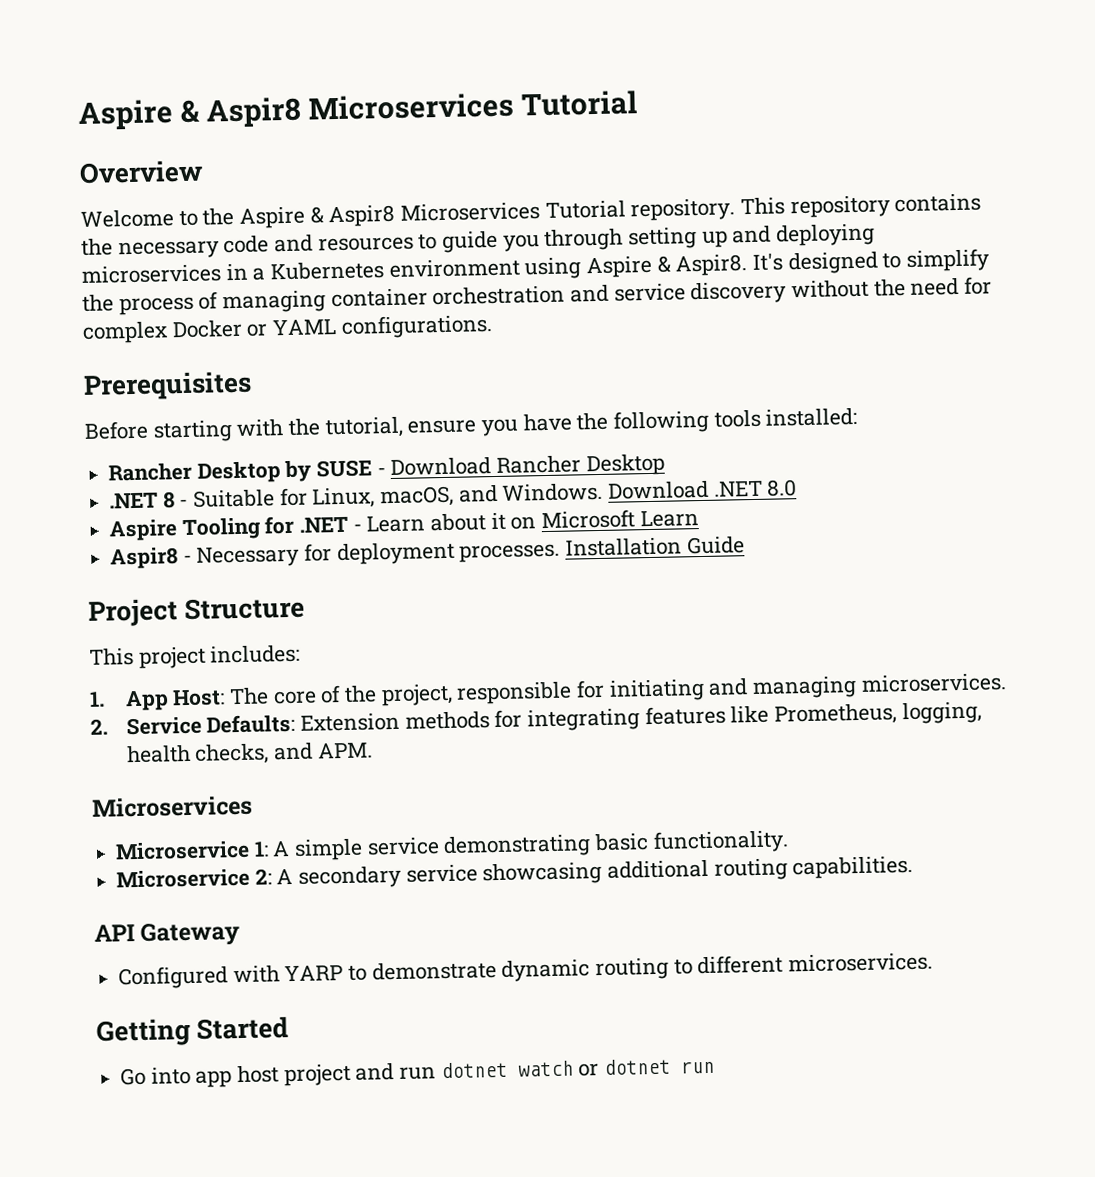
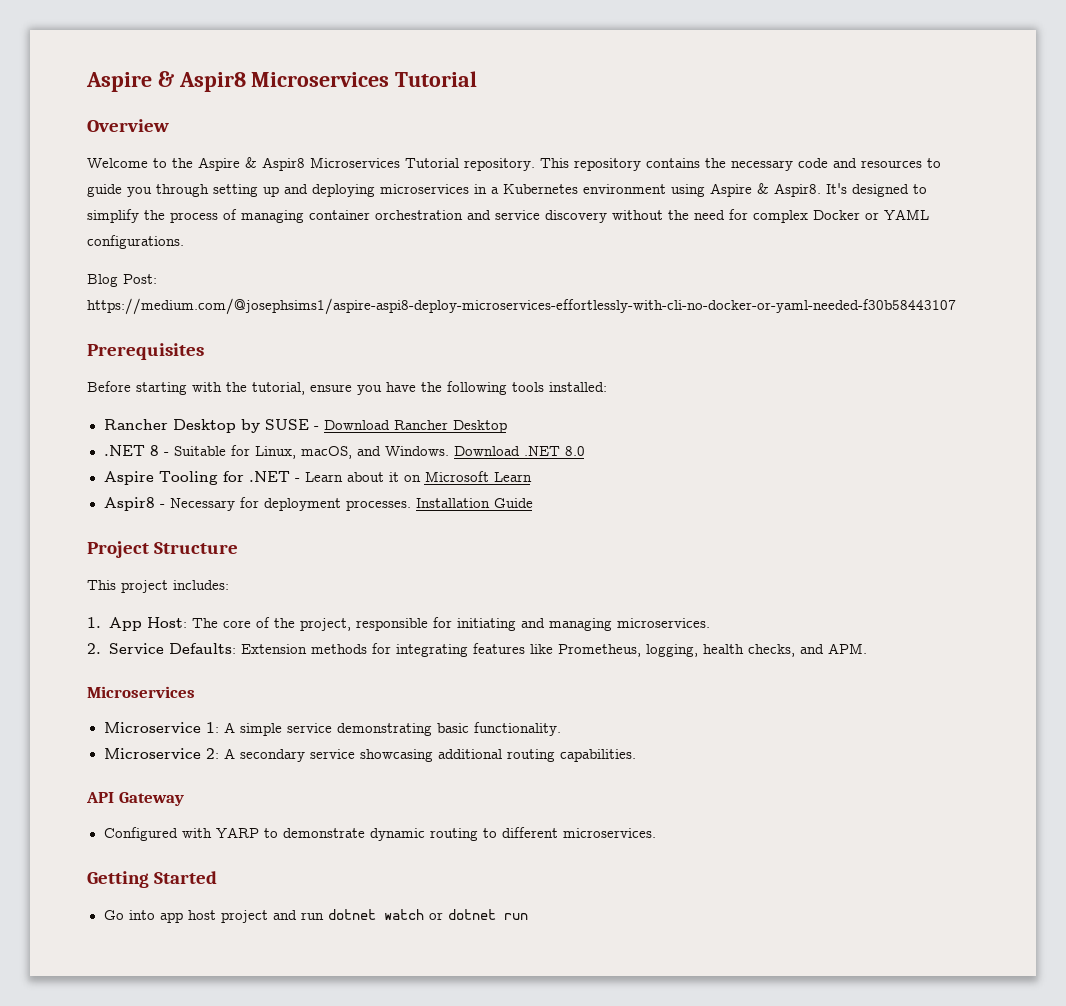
+ Blog Post: https://medium.com/@josephsims1/aspire-aspi8-deploy-microservices-effortlessly-with-cli-no-docker-or-yaml-needed-f30b58443107

